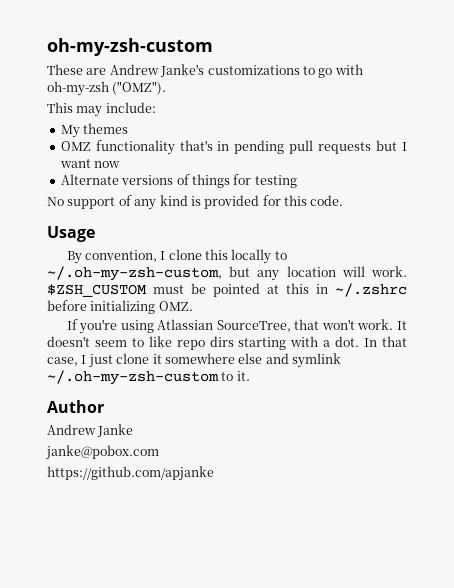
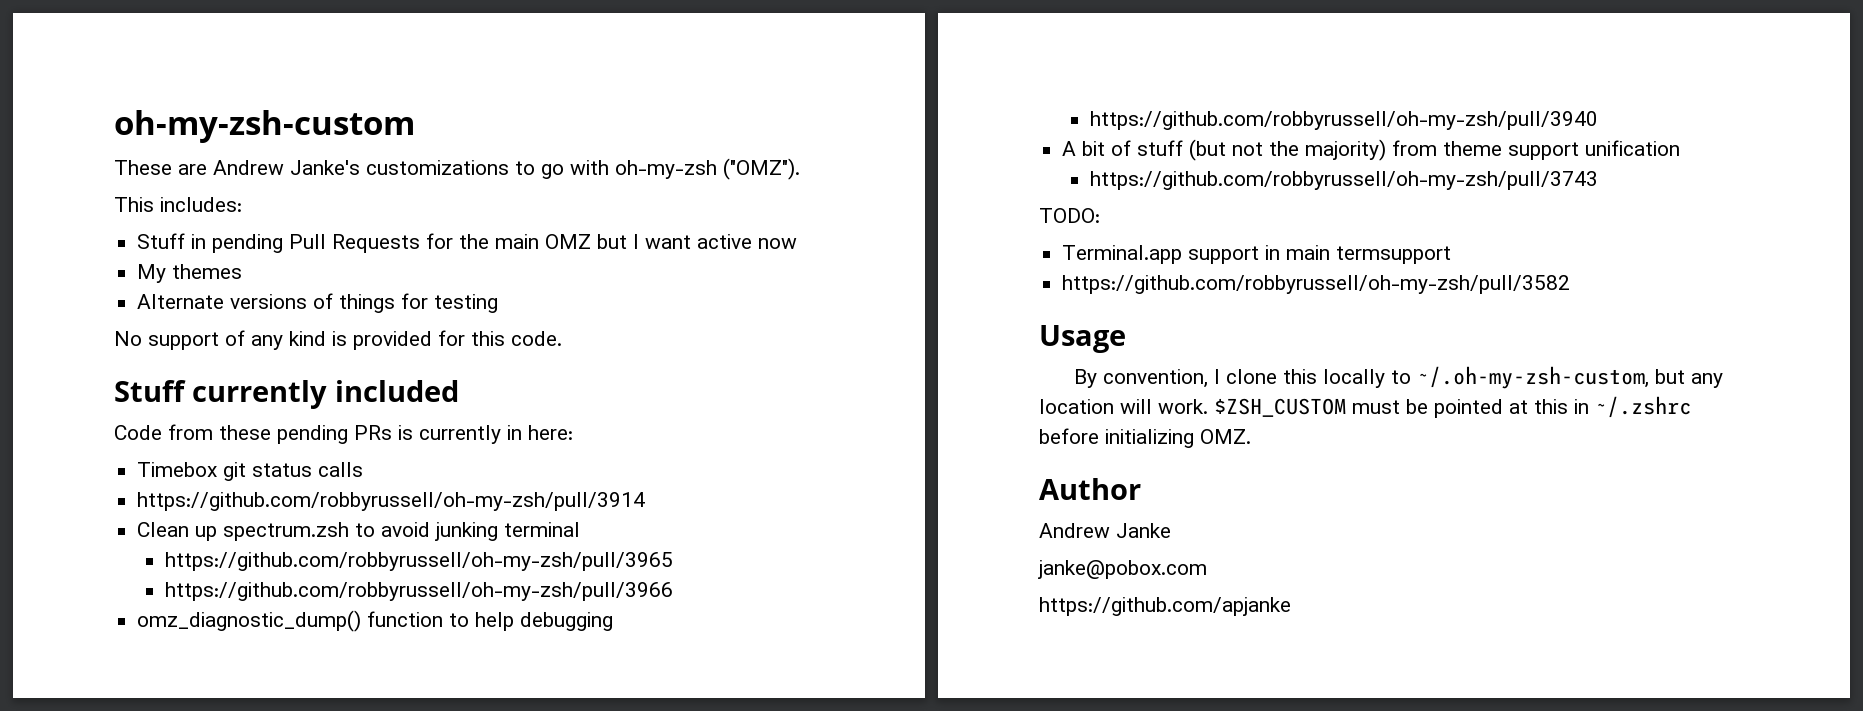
- This may include:
+ This includes:
+ Stuff in pending Pull Requests for the main OMZ but I want active now
  My themes
- OMZ functionality that's in pending pull requests but I want now
+ Stuff currently included
+ Code from these pending PRs is currently in here:
+ Timebox git status calls
+ https://github.com/robbyrussell/oh-my-zsh/pull/3914
+ Clean up spectrum.zsh to avoid junking terminal
+ https://github.com/robbyrussell/oh-my-zsh/pull/3965
+ https://github.com/robbyrussell/oh-my-zsh/pull/3966
+ omz_diagnostic_dump() function to help debugging
+ https://github.com/robbyrussell/oh-my-zsh/pull/3940
+ A bit of stuff (but not the majority) from theme support unification
+ https://github.com/robbyrussell/oh-my-zsh/pull/3743
+ TODO:
+ Terminal.app support in main termsupport
+ https://github.com/robbyrussell/oh-my-zsh/pull/3582
- If you're using Atlassian SourceTree, that won't work. It doesn't seem to like repo dirs starting with a dot. In that case, I just clone it somewhere else and symlink ~/.oh-my-zsh-custom to it.

